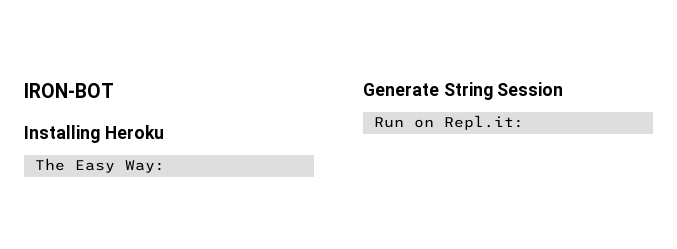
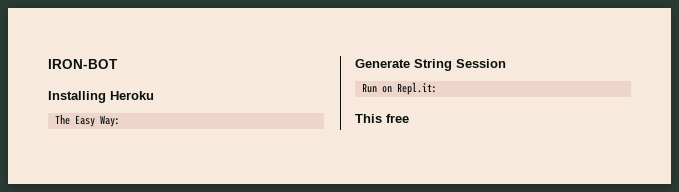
+ This free

